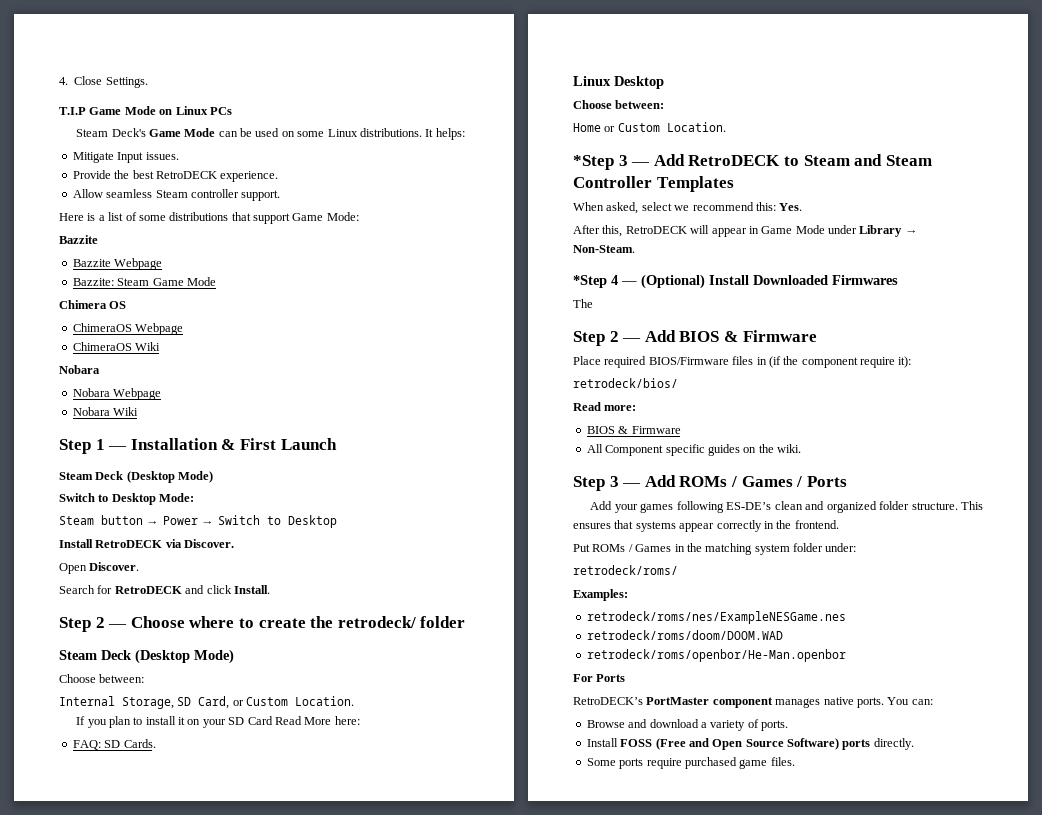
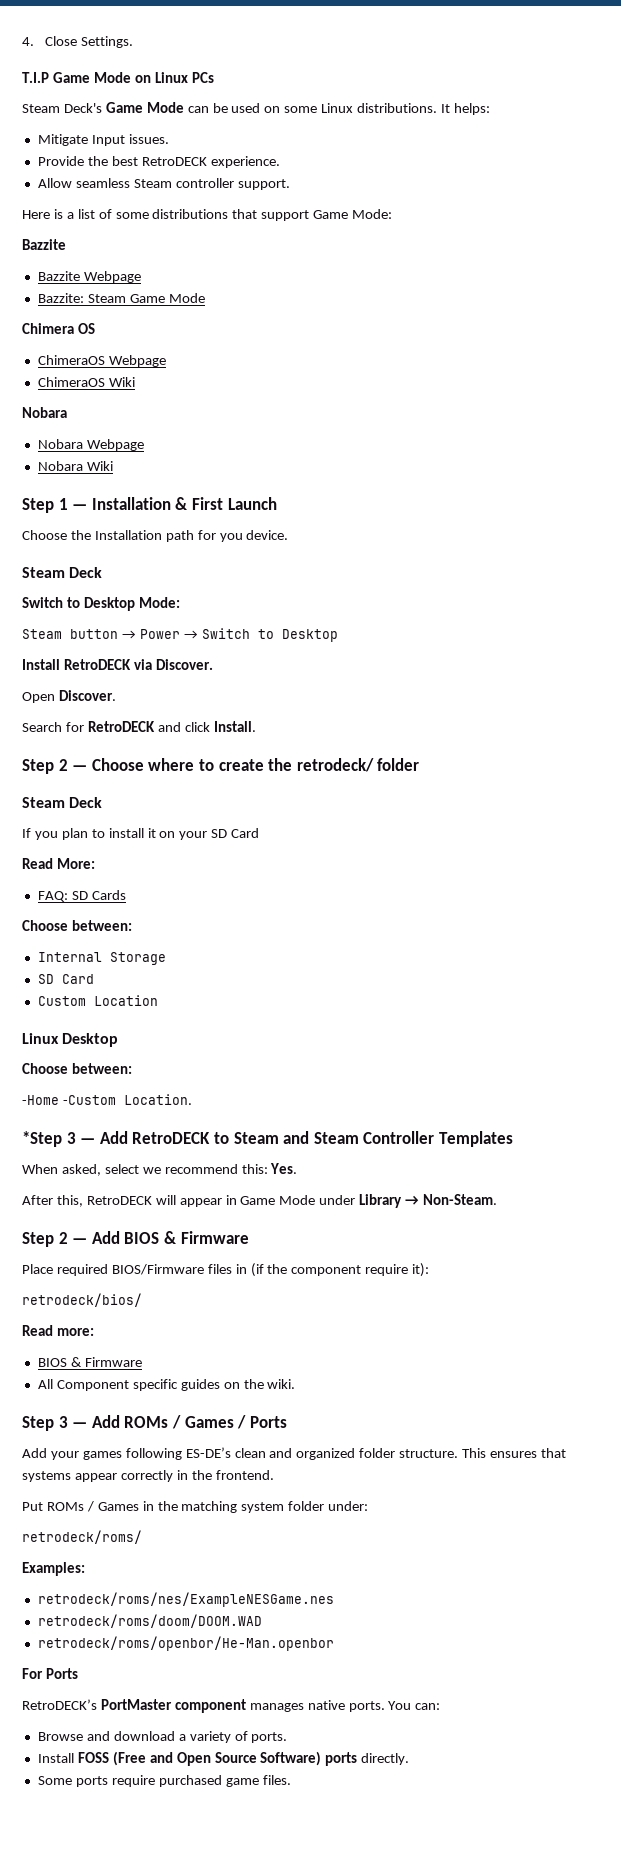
  Step 1 — Installation & First Launch
- Steam Deck (Desktop Mode)
+ Choose the Installation path for you device.
+ Steam Deck
  Step 2 — Choose where to create the retrodeck/ folder
- Steam Deck (Desktop Mode)
- Choose between:
- Internal Storage, SD Card, or Custom Location.
+ Steam Deck
- If you plan to install it on your SD Card Read More here:
+ If you plan to install it on your SD Card
+ Read More:
- FAQ: SD Cards.
+ FAQ: SD Cards
+ Choose between:
+ Internal Storage
+ SD Card
+ Custom Location
- Home or Custom Location.
+ -Home -Custom Location.
- *Step 4 — (Optional) Install Downloaded Firmwares
- The

